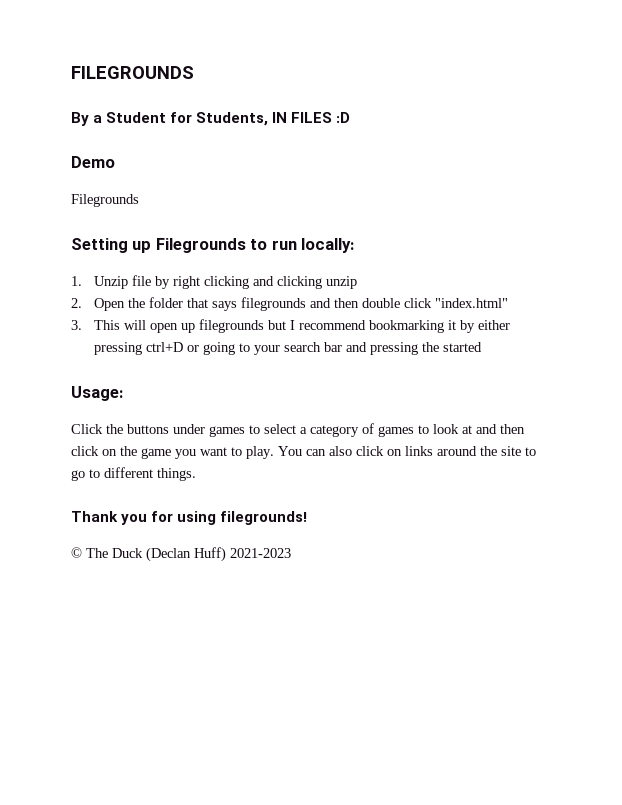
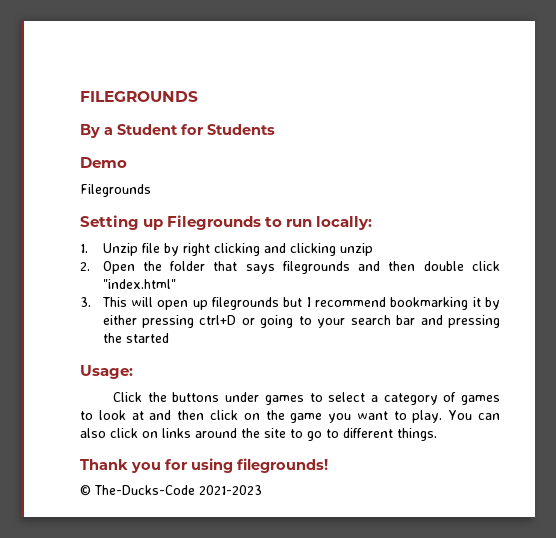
- By a Student for Students, IN FILES :D
+ By a Student for Students
- © The Duck (Declan Huff) 2021-2023
+ © The-Ducks-Code 2021-2023

